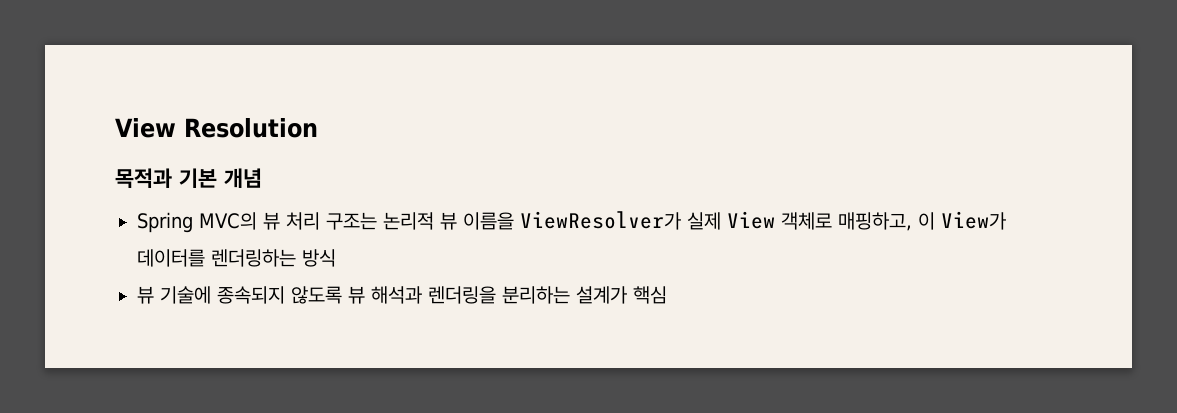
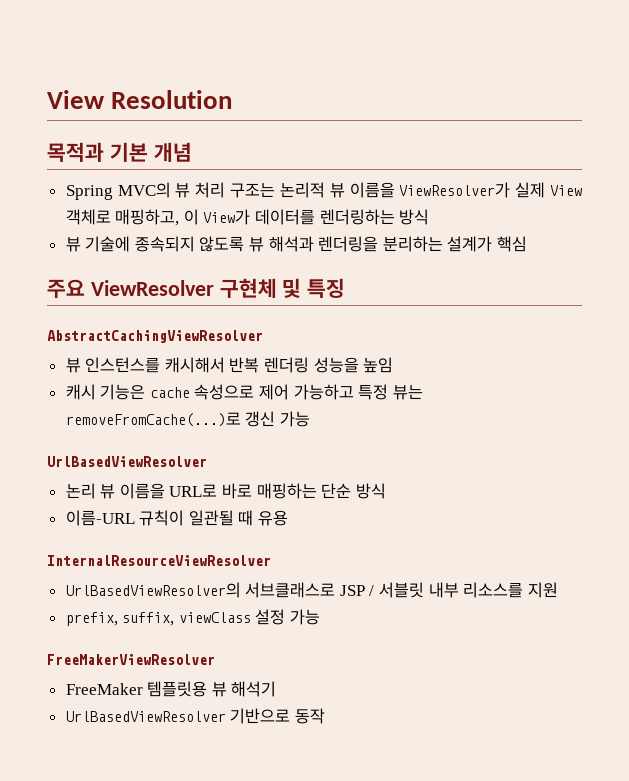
+ 주요 ViewResolver 구현체 및 특징
+ AbstractCachingViewResolver
+ 뷰 인스턴스를 캐시해서 반복 렌더링 성능을 높임
+ 캐시 기능은 cache 속성으로 제어 가능하고 특정 뷰는 removeFromCache(...)로 갱신 가능
+ UrlBasedViewResolver
+ 논리 뷰 이름을 URL로 바로 매핑하는 단순 방식
+ 이름-URL 규칙이 일관될 때 유용
+ InternalResourceViewResolver
+ UrlBasedViewResolver의 서브클래스로 JSP / 서블릿 내부 리소스를 지원
+ prefix, suffix, viewClass 설정 가능
+ FreeMakerViewResolver
+ FreeMaker 템플릿용 뷰 해석기
+ UrlBasedViewResolver 기반으로 동작

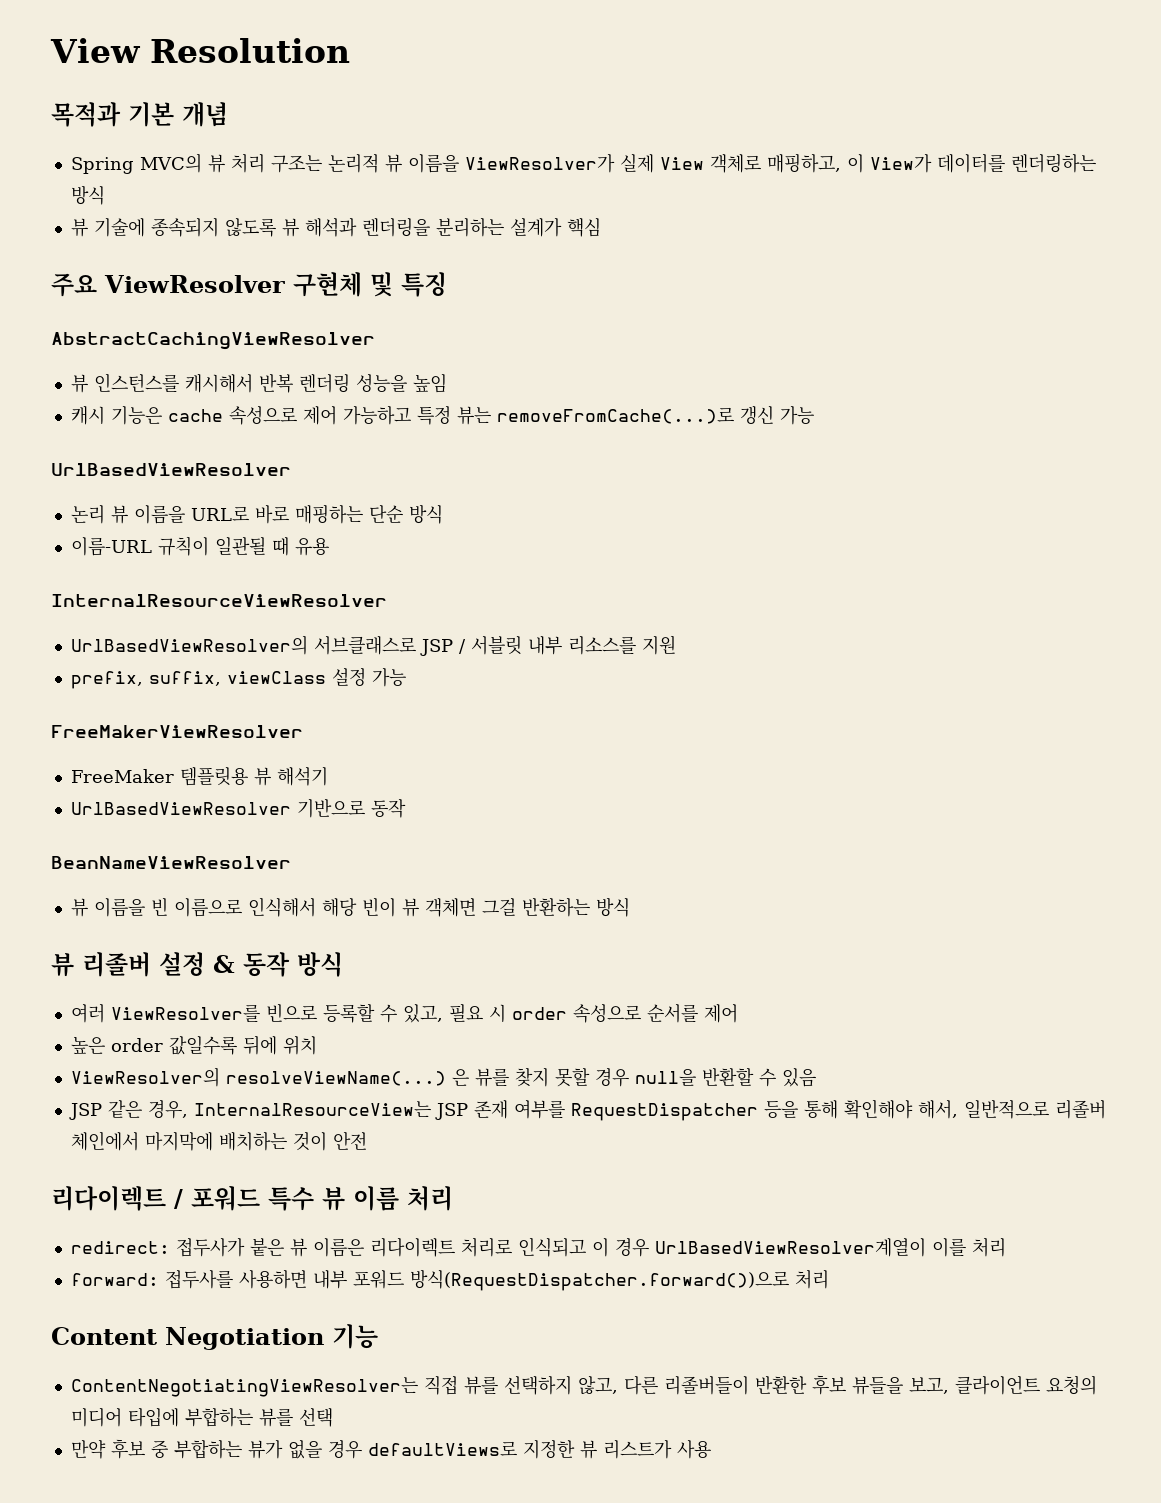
+ BeanNameViewResolver
+ 뷰 이름을 빈 이름으로 인식해서 해당 빈이 뷰 객체면 그걸 반환하는 방식
+ 뷰 리졸버 설정 & 동작 방식
+ 여러 ViewResolver를 빈으로 등록할 수 있고, 필요 시 order 속성으로 순서를 제어
+ 높은 order 값일수록 뒤에 위치
+ ViewResolver의 resolveViewName(...) 은 뷰를 찾지 못할 경우 null을 반환할 수 있음
+ JSP 같은 경우, InternalResourceView는 JSP 존재 여부를 RequestDispatcher 등을 통해 확인해야 해서, 일반적으로 리졸버 체인에서 마지막에 배치하는 것이 안전
+ 리다이렉트 / 포워드 특수 뷰 이름 처리
+ redirect: 접두사가 붙은 뷰 이름은 리다이렉트 처리로 인식되고 이 경우 UrlBasedViewResolver계열이 이를 처리
+ forward: 접두사를 사용하면 내부 포워드 방식(RequestDispatcher.forward())으로 처리
+ Content Negotiation 기능
+ ContentNegotiatingViewResolver는 직접 뷰를 선택하지 않고, 다른 리졸버들이 반환한 후보 뷰들을 보고, 클라이언트 요청의 미디어 타입에 부합하는 뷰를 선택
+ 만약 후보 중 부합하는 뷰가 없을 경우 defaultViews로 지정한 뷰 리스트가 사용

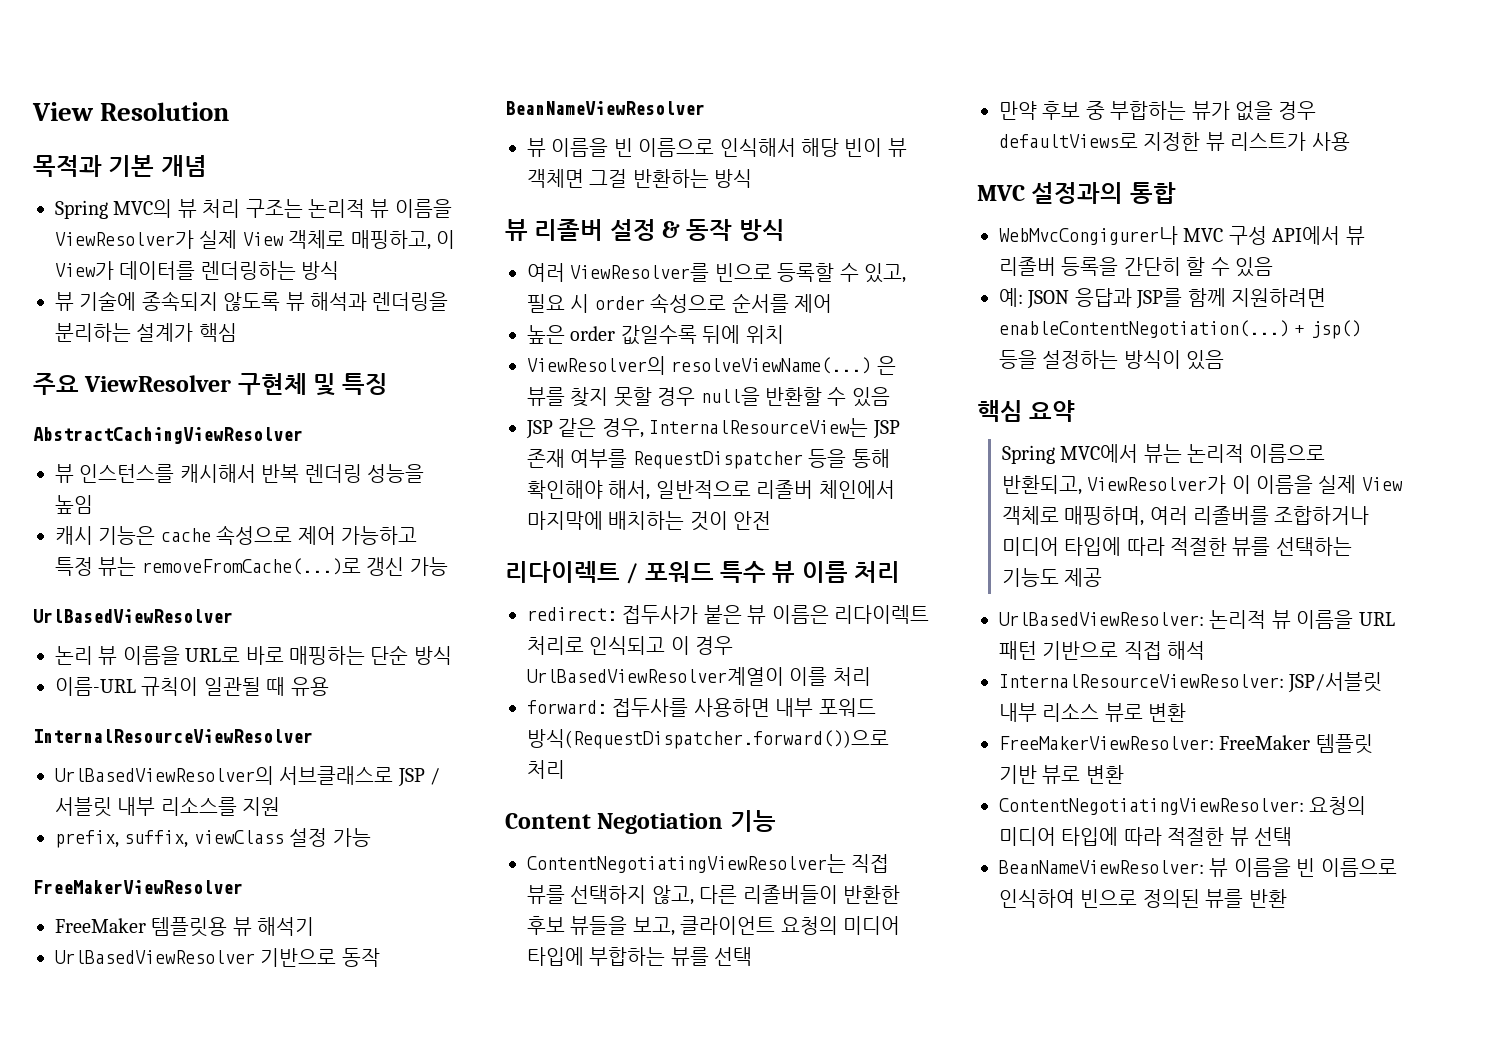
+ MVC 설정과의 통합
+ WebMvcCongigurer나 MVC 구성 API에서 뷰 리졸버 등록을 간단히 할 수 있음
+ 예: JSON 응답과 JSP를 함께 지원하려면 enableContentNegotiation(...) + jsp() 등을 설정하는 방식이 있음
+ 핵심 요약
+ Spring MVC에서 뷰는 논리적 이름으로 반환되고, ViewResolver가 이 이름을 실제 View 객체로 매핑하며, 여러 리졸버를 조합하거나 미디어 타입에 따라 적절한 뷰를 선택하는 기능도 제공
+ UrlBasedViewResolver: 논리적 뷰 이름을 URL 패턴 기반으로 직접 해석
+ InternalResourceViewResolver: JSP/서블릿 내부 리소스 뷰로 변환
+ FreeMakerViewResolver: FreeMaker 템플릿 기반 뷰로 변환
+ ContentNegotiatingViewResolver: 요청의 미디어 타입에 따라 적절한 뷰 선택
+ BeanNameViewResolver: 뷰 이름을 빈 이름으로 인식하여 빈으로 정의된 뷰를 반환

